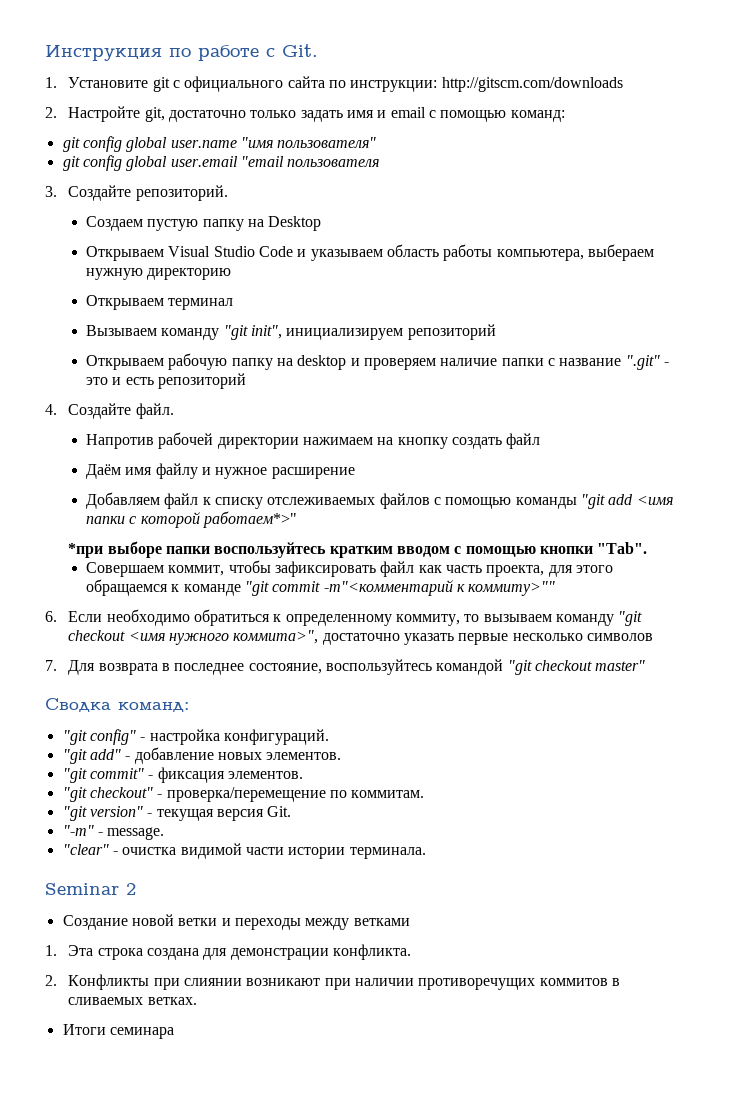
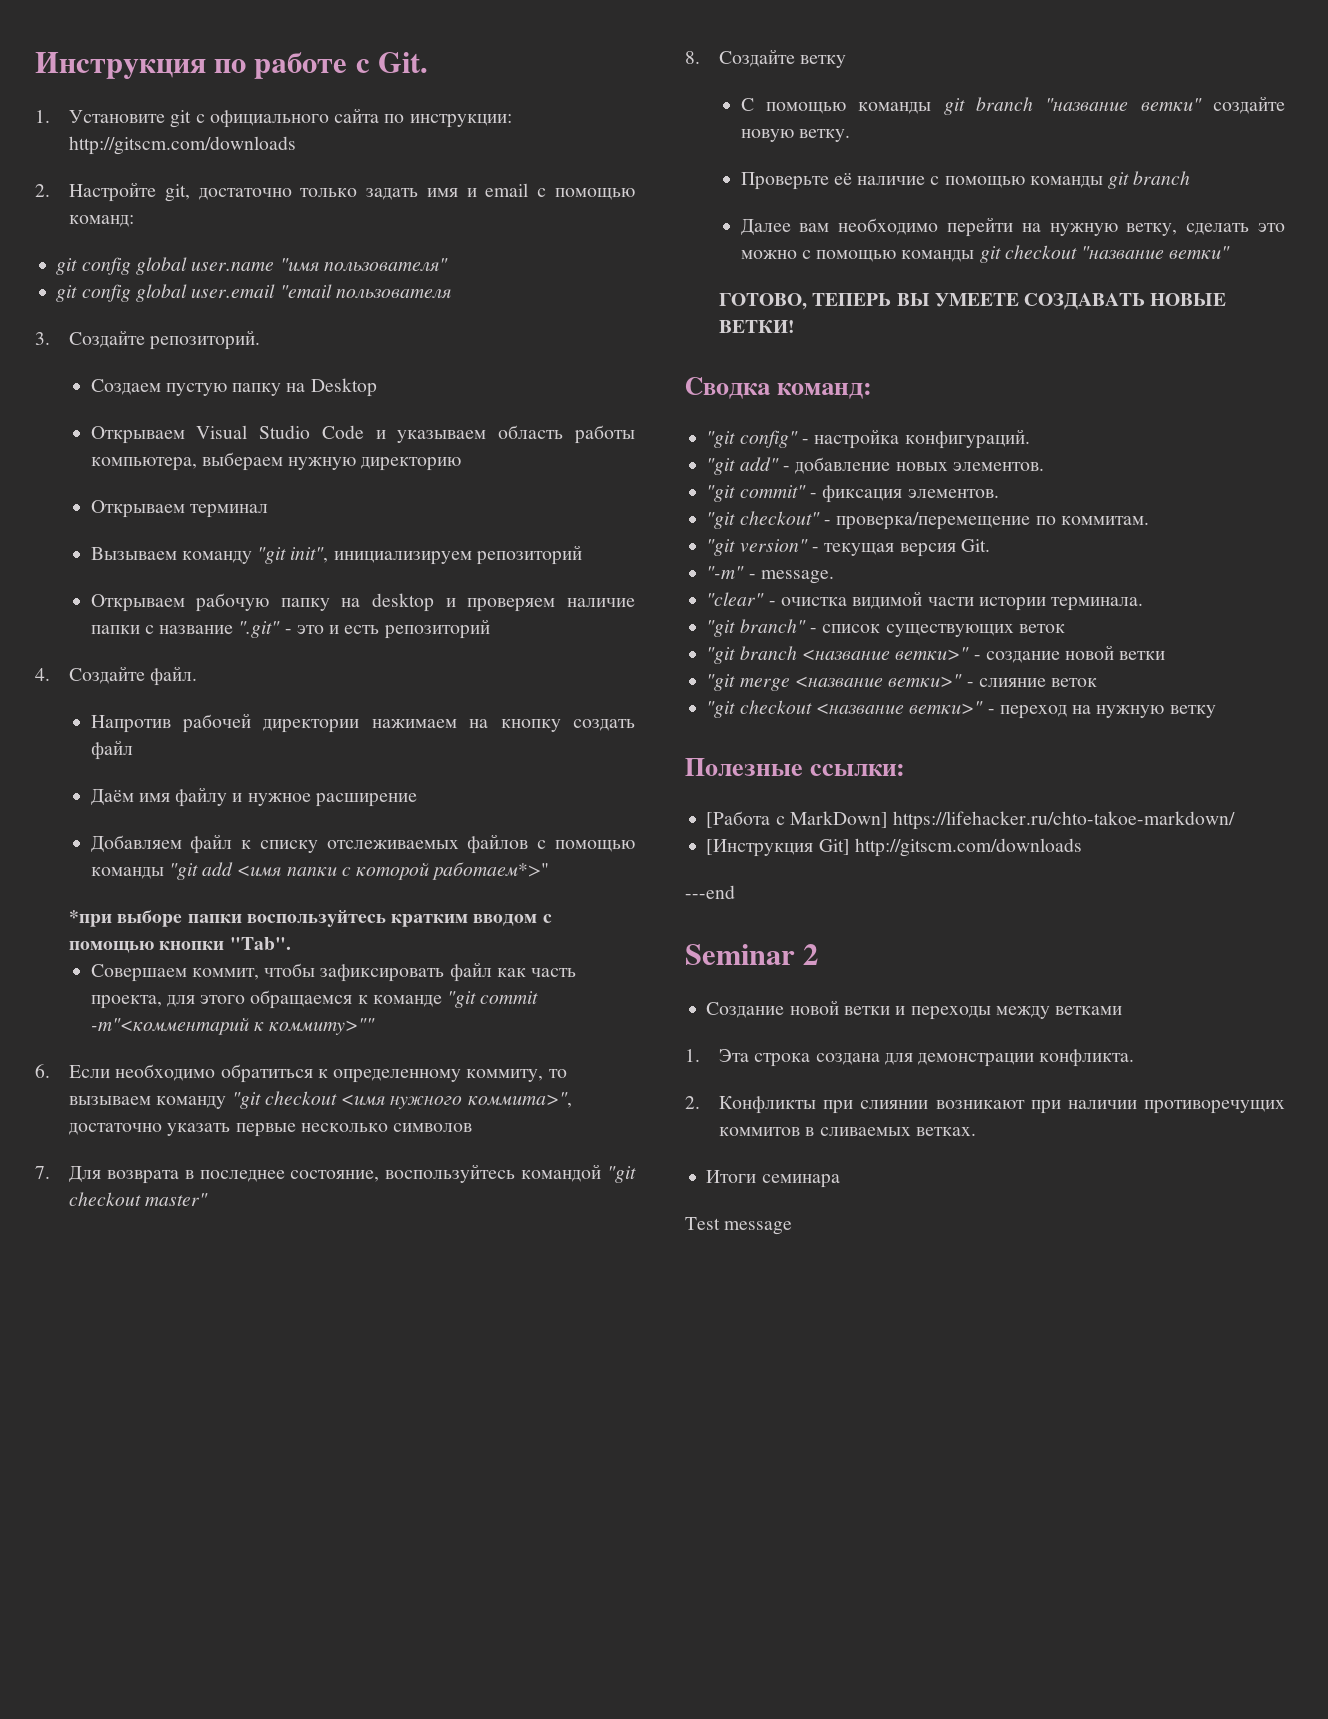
+ 8. Создайте ветку
+ С помощью команды git branch "название ветки" создайте новую ветку.
+ Проверьте её наличие с помощью команды git branch
+ Далее вам необходимо перейти на нужную ветку, сделать это можно с помощью команды git checkout "название ветки"
+ ГОТОВО, ТЕПЕРЬ ВЫ УМЕЕТЕ СОЗДАВАТЬ НОВЫЕ ВЕТКИ!
+ "git branch" - список существующих веток
+ "git branch <название ветки>" - создание новой ветки
+ "git merge <название ветки>" - слияние веток
+ "git checkout <название ветки>" - переход на нужную ветку
+ Полезные ссылки:
+ [Работа с MarkDown] https://lifehacker.ru/chto-takoe-markdown/
+ [Инструкция Git] http://gitscm.com/downloads
+ ---end
+ Test message

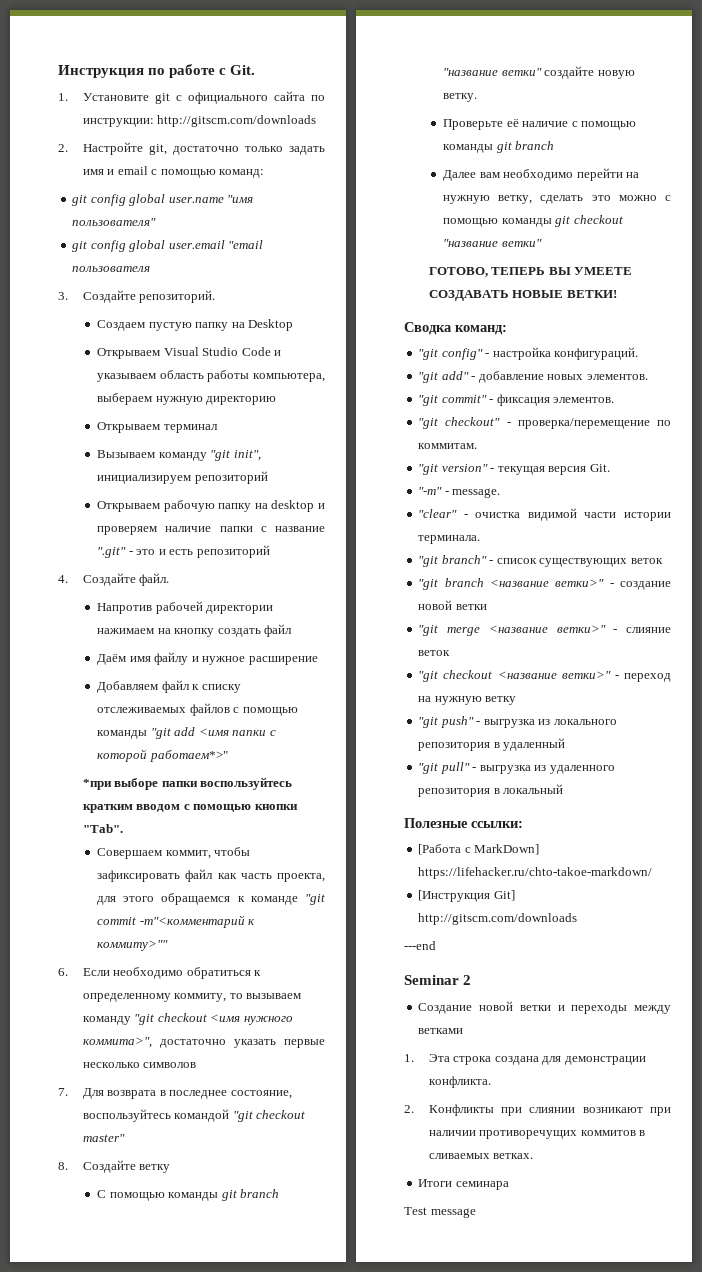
+ "git push" - выгрузка из локального репозитория в удаленный
+ "git pull" - выгрузка из удаленного репозитория в локальный

